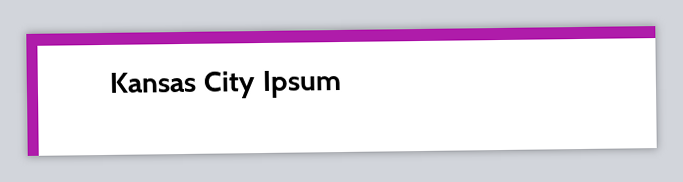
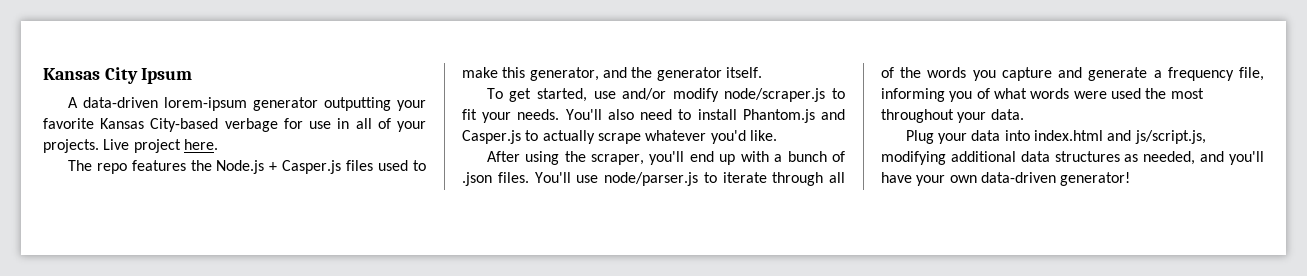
+ A data-driven lorem-ipsum generator outputting your favorite Kansas City-based verbage for use in all of your projects. Live project here.
+ The repo features the Node.js + Casper.js files used to make this generator, and the generator itself.
+ To get started, use and/or modify node/scraper.js to fit your needs. You'll also need to install Phantom.js and Casper.js to actually scrape whatever you'd like.
+ After using the scraper, you'll end up with a bunch of .json files. You'll use node/parser.js to iterate through all of the words you capture and generate a frequency file, informing you of what words were used the most throughout your data.
+ Plug your data into index.html and js/script.js, modifying additional data structures as needed, and you'll have your own data-driven generator!

